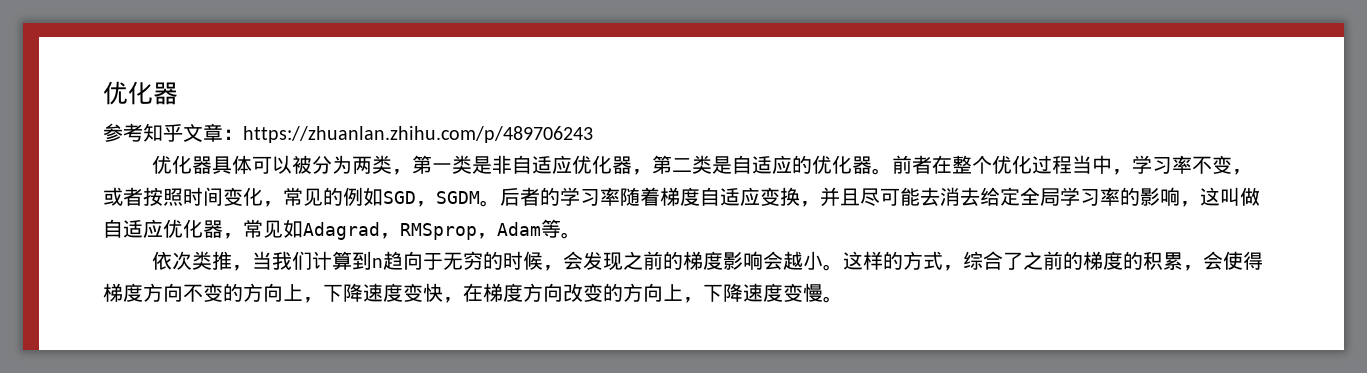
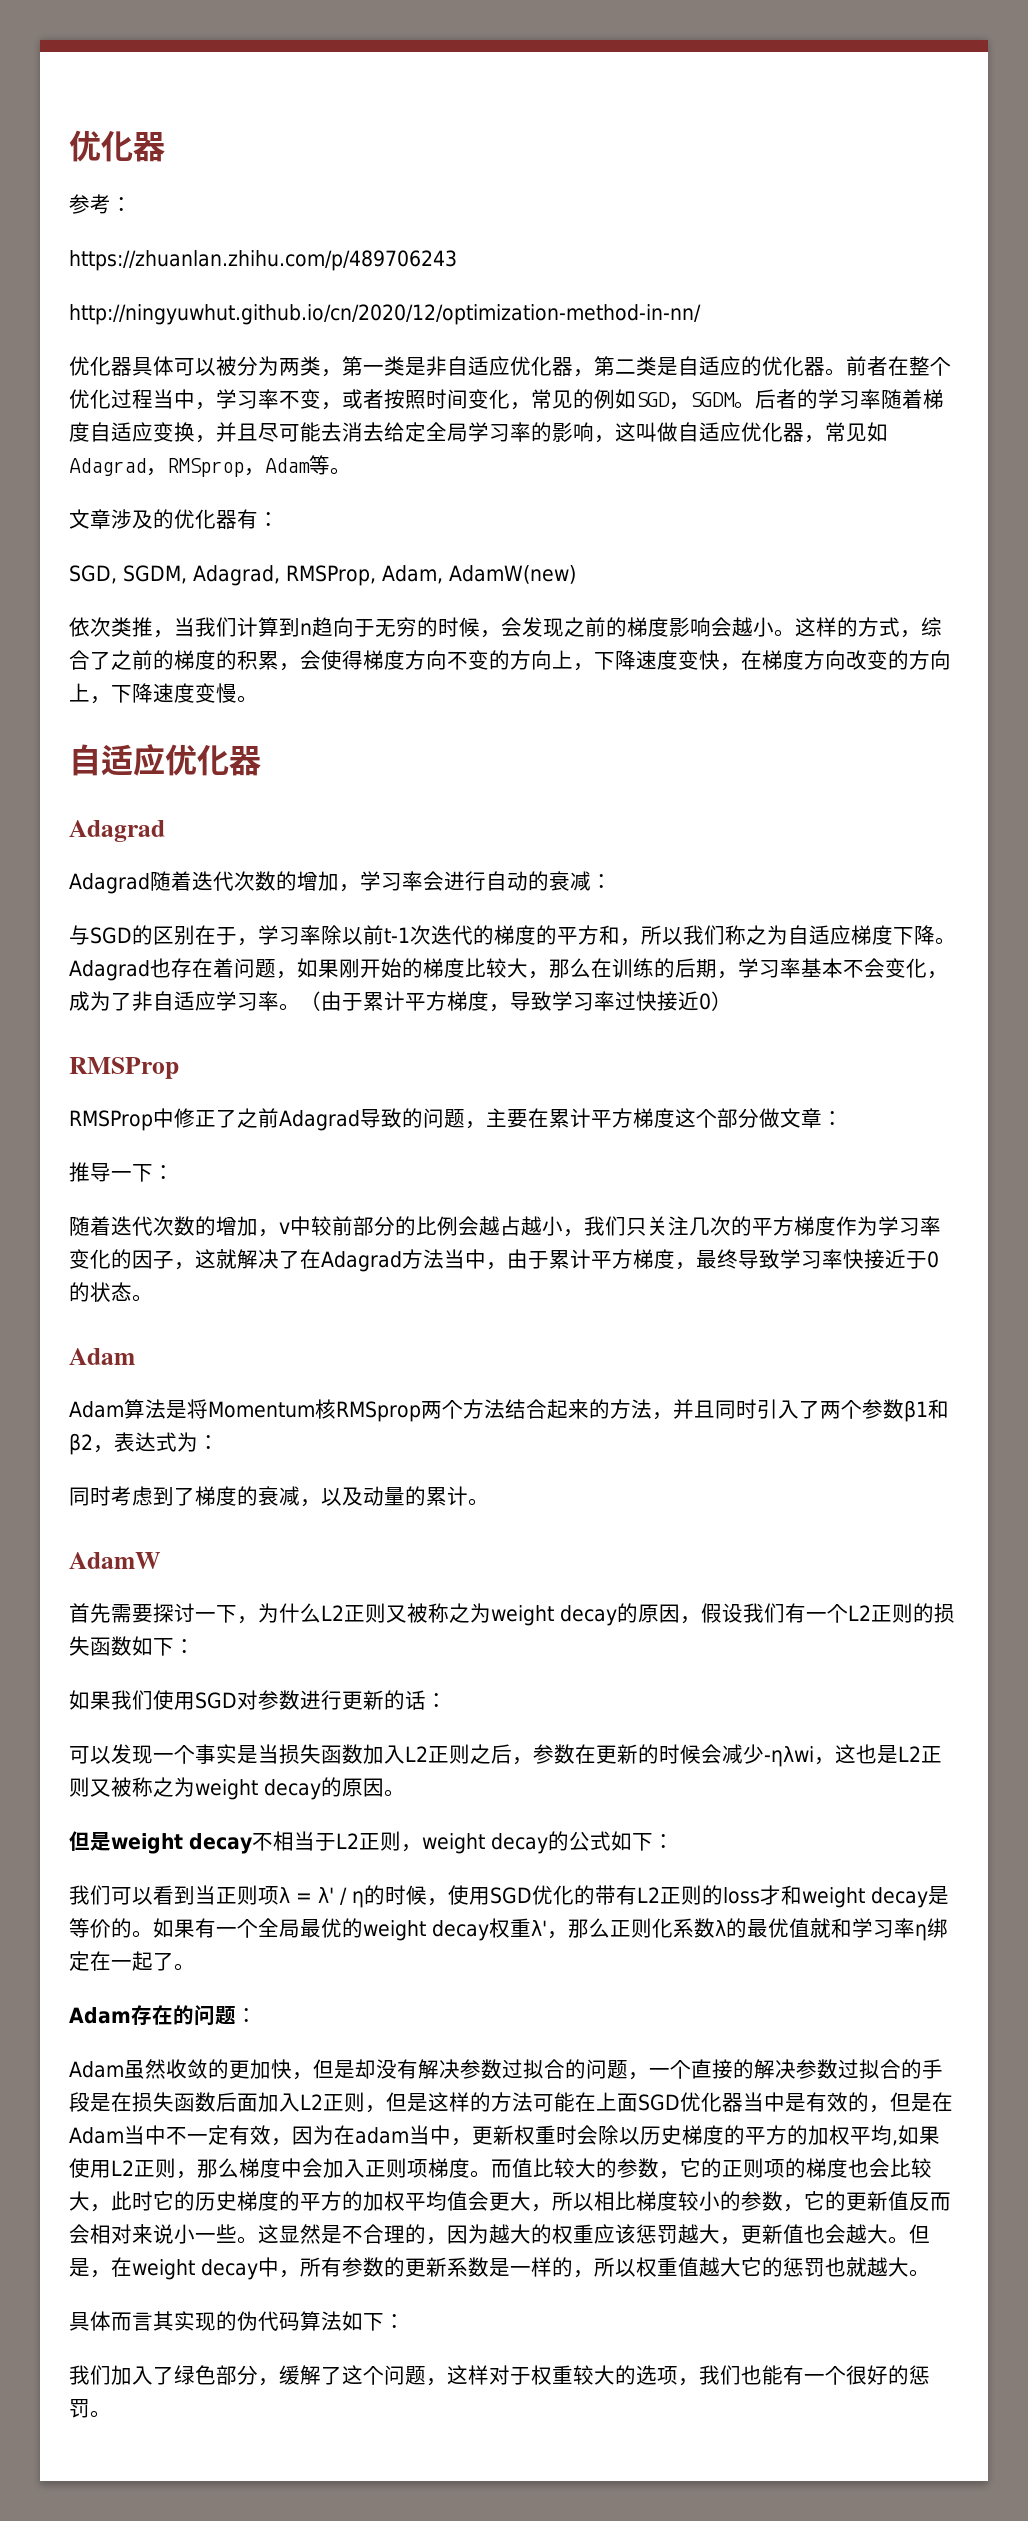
- 参考知乎文章：https://zhuanlan.zhihu.com/p/489706243
+ 参考：
+ https://zhuanlan.zhihu.com/p/489706243
+ http://ningyuwhut.github.io/cn/2020/12/optimization-method-in-nn/
+ 文章涉及的优化器有：
+ SGD, SGDM, Adagrad, RMSProp, Adam, AdamW(new)
  这样的方式，综合了之前的梯度的积累，会使得梯度方向不变的方向上，下降速度变快，在梯度方向改变的方向上，下降速度变慢。
+ 自适应优化器
+ Adagrad
+ Adagrad随着迭代次数的增加，学习率会进行自动的衰减：
+ 与SGD的区别在于，学习率除以前t-1次迭代的梯度的平方和，所以我们称之为自适应梯度下降。Adagrad也存在着问题，如果刚开始的梯度比较大，那么在训练的后期，学习率基本不会变化，成为了非自适应学习率。（由于累计平方梯度，导致学习率过快接近0）
+ RMSProp
+ RMSProp中修正了之前Adagrad导致的问题，主要在累计平方梯度这个部分做文章：
+ 推导一下：
+ 随着迭代次数的增加，v中较前部分的比例会越占越小，我们只关注几次的平方梯度作为学习率变化的因子，这就解决了在Adagrad方法当中，由于累计平方梯度，最终导致学习率快接近于0的状态。
+ Adam
+ Adam算法是将Momentum核RMSprop两个方法结合起来的方法，并且同时引入了两个参数β1和β2，表达式为：
+ 同时考虑到了梯度的衰减，以及动量的累计。
+ AdamW
+ 首先需要探讨一下，为什么L2正则又被称之为weight decay的原因，假设我们有一个L2正则的损失函数如下：
+ 如果我们使用SGD对参数进行更新的话：
+ 可以发现一个事实是当损失函数加入L2正则之后，参数在更新的时候会减少-ηλwi，这也是L2正则又被称之为weight decay的原因。
+ 但是weight decay不相当于L2正则，weight decay的公式如下：
+ 我们可以看到当正则项λ = λ' / η的时候，使用SGD优化的带有L2正则的loss才和weight decay是等价的。如果有一个全局最优的weight decay权重λ'，那么正则化系数λ的最优值就和学习率η绑定在一起了。
+ Adam存在的问题：
+ Adam虽然收敛的更加快，但是却没有解决参数过拟合的问题，一个直接的解决参数过拟合的手段是在损失函数后面加入L2正则，但是这样的方法可能在上面SGD优化器当中是有效的，但是在Adam当中不一定有效，因为在adam当中，更新权重时会除以历史梯度的平方的加权平均,如果使用L2正则，那么梯度中会加入正则项梯度。而值比较大的参数，它的正则项的梯度也会比较大，此时它的历史梯度的平方的加权平均值会更大，所以相比梯度较小的参数，它的更新值反而会相对来说小一些。这显然是不合理的，因为越大的权重应该惩罚越大，更新值也会越大。但是，在weight decay中，所有参数的更新系数是一样的，所以权重值越大它的惩罚也就越大。
+ 具体而言其实现的伪代码算法如下：
+ 我们加入了绿色部分，缓解了这个问题，这样对于权重较大的选项，我们也能有一个很好的惩罚。

